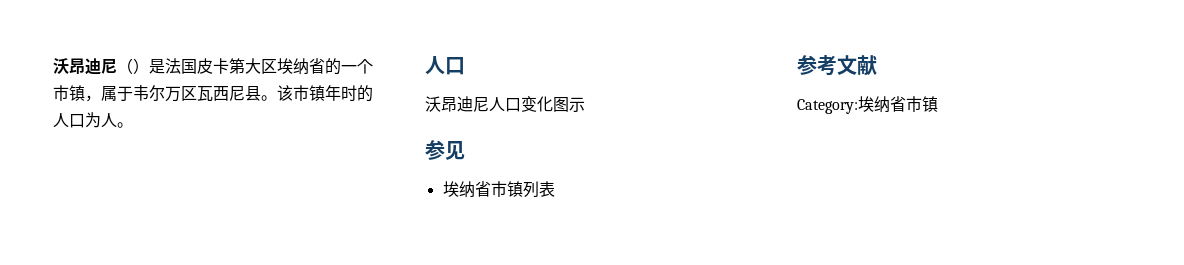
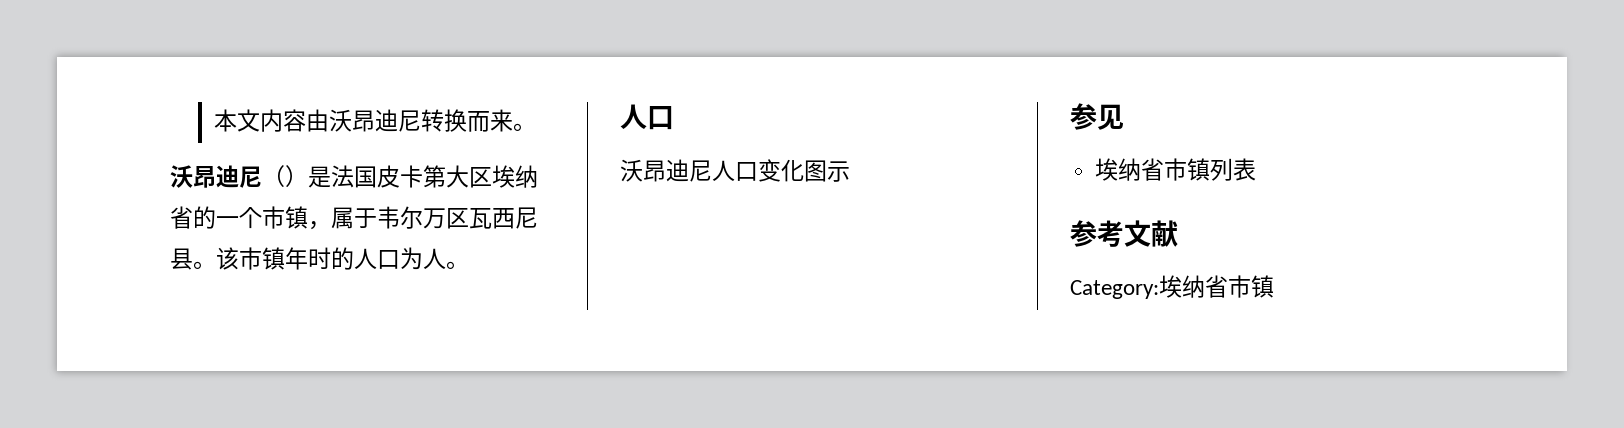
+ 本文内容由沃昂迪尼转换而来。

